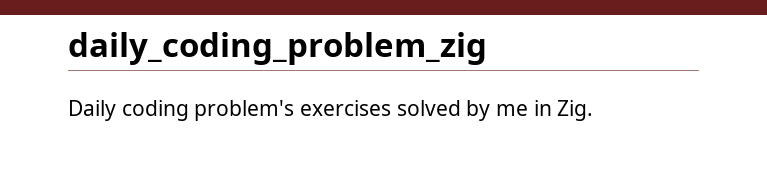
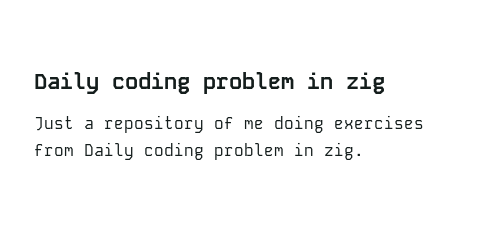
- daily_coding_problem_zig
- Daily coding problem's exercises solved by me in Zig.
+ Daily coding problem in zig
+ Just a repository of me doing exercises from Daily coding problem in zig.

